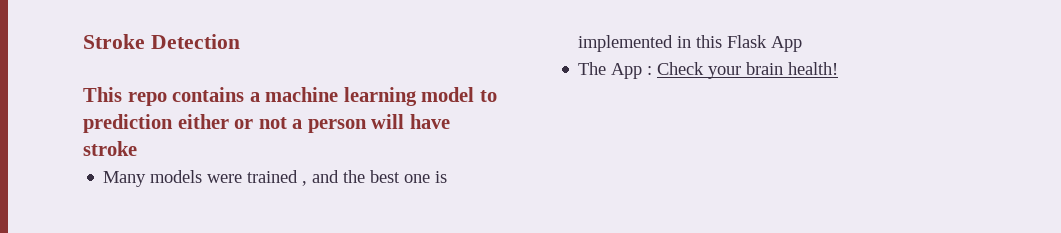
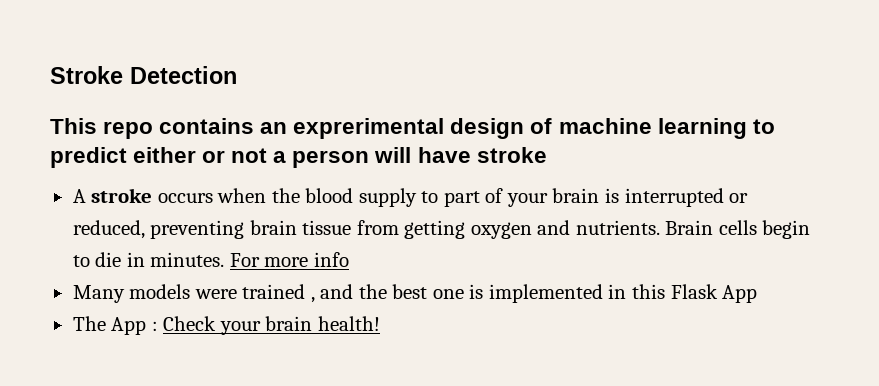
- This repo contains a machine learning model to prediction either or not a person will have stroke
+ This repo contains an exprerimental design of machine learning to predict either or not a person will have stroke
+ A stroke occurs when the blood supply to part of your brain is interrupted or reduced, preventing brain tissue from getting oxygen and nutrients. Brain cells begin to die in minutes. For more info

